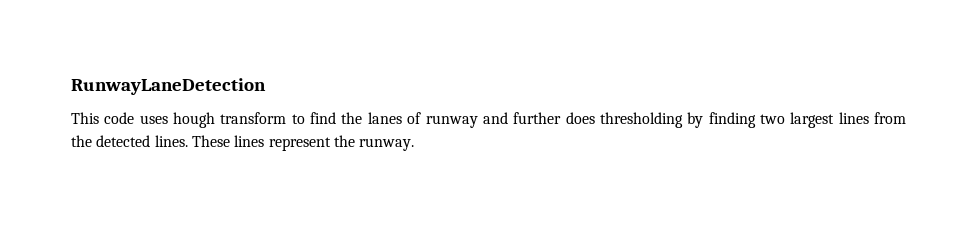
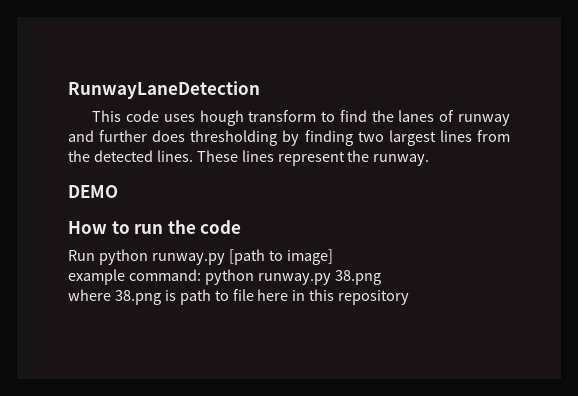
+ DEMO
+ How to run the code
+ Run python runway.py [path to image]
+ example command: python runway.py 38.png
+ where 38.png is path to file here in this repository

